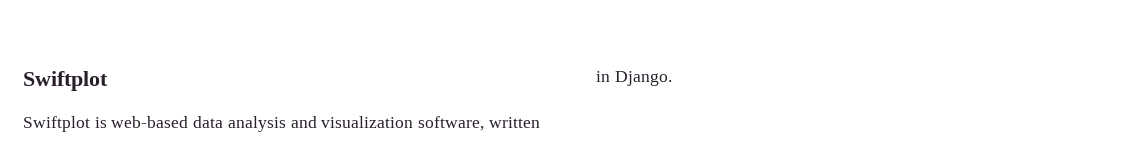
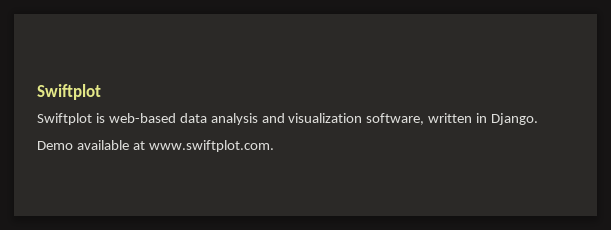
+ Demo available at www.swiftplot.com.

